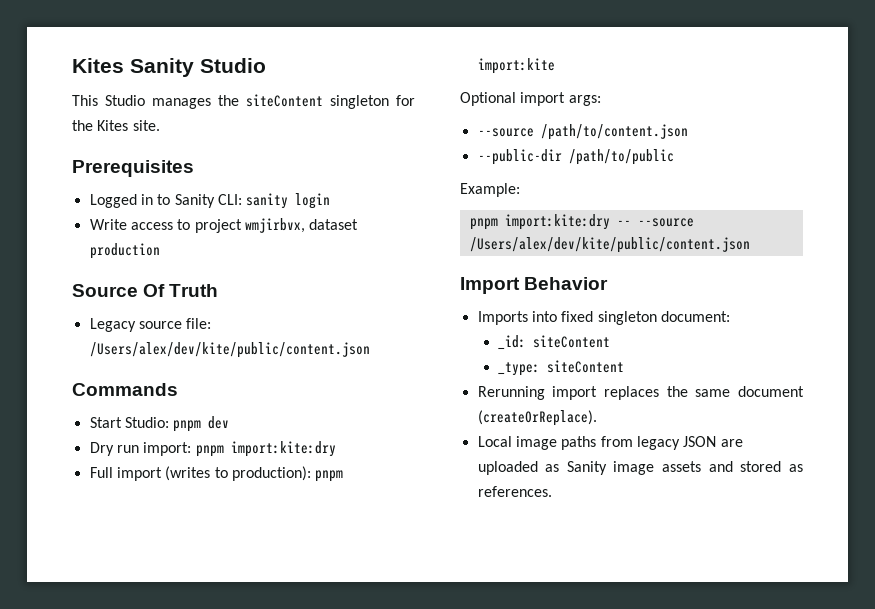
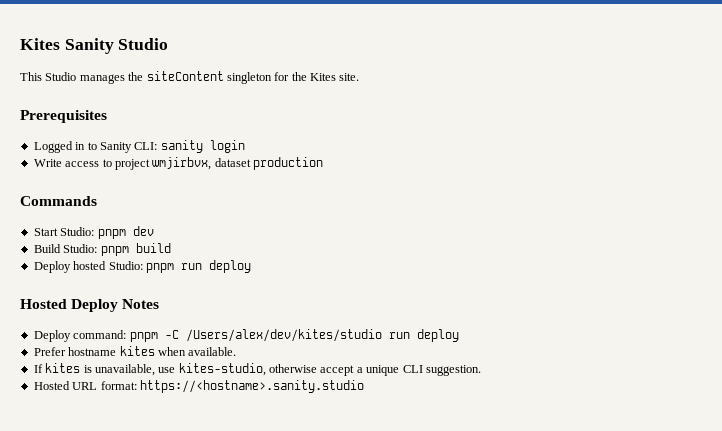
- Source Of Truth
- Legacy source file: /Users/alex/dev/kite/public/content.json
- Dry run import: pnpm import:kite:dry
- Full import (writes to production): pnpm import:kite
- Optional import args:
- --source /path/to/content.json
- --public-dir /path/to/public
- Example:
- pnpm import:kite:dry -- --source /Users/alex/dev/kite/public/content.json
- Import Behavior
- Imports into fixed singleton document:
- _id: siteContent
- _type: siteContent
- Rerunning import replaces the same document (createOrReplace).
- Local image paths from legacy JSON are uploaded as Sanity image assets and stored as references.
+ Build Studio: pnpm build
+ Deploy hosted Studio: pnpm run deploy
+ Hosted Deploy Notes
+ Deploy command: pnpm -C /Users/alex/dev/kites/studio run deploy
+ Prefer hostname kites when available.
+ If kites is unavailable, use kites-studio, otherwise accept a unique CLI suggestion.
+ Hosted URL format: https://<hostname>.sanity.studio

